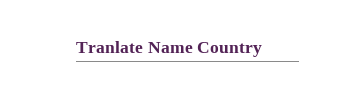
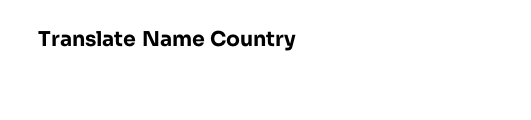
- Tranlate Name Country
+ Translate Name Country

